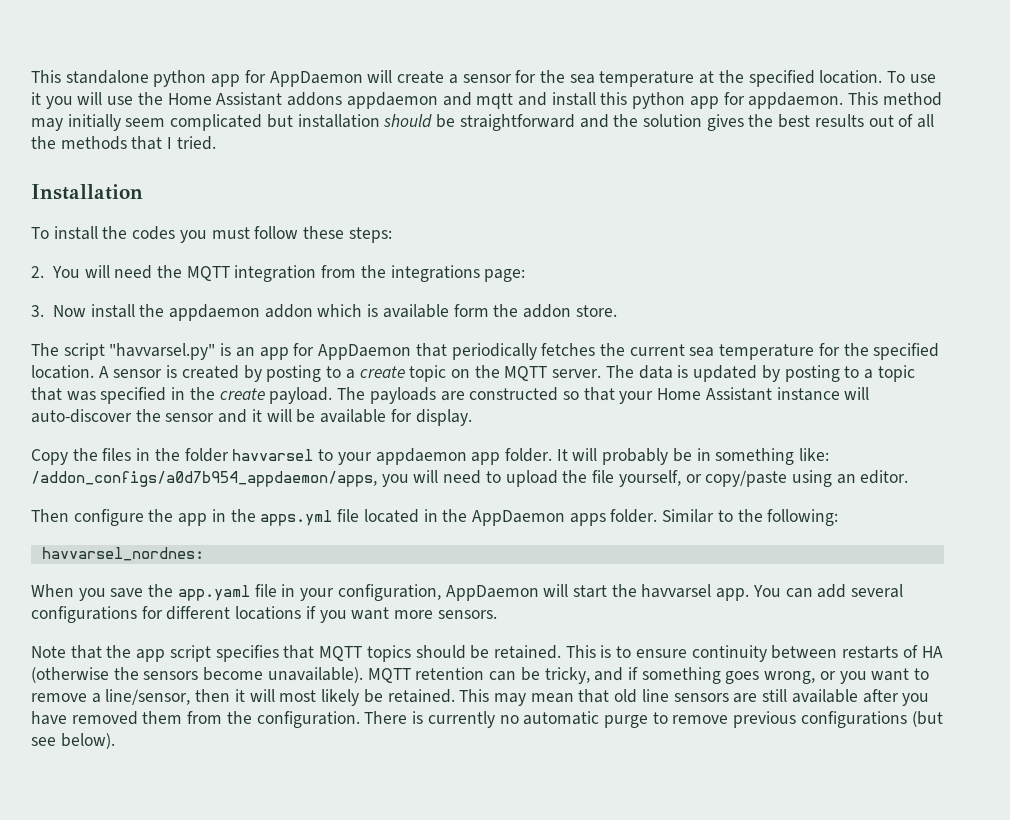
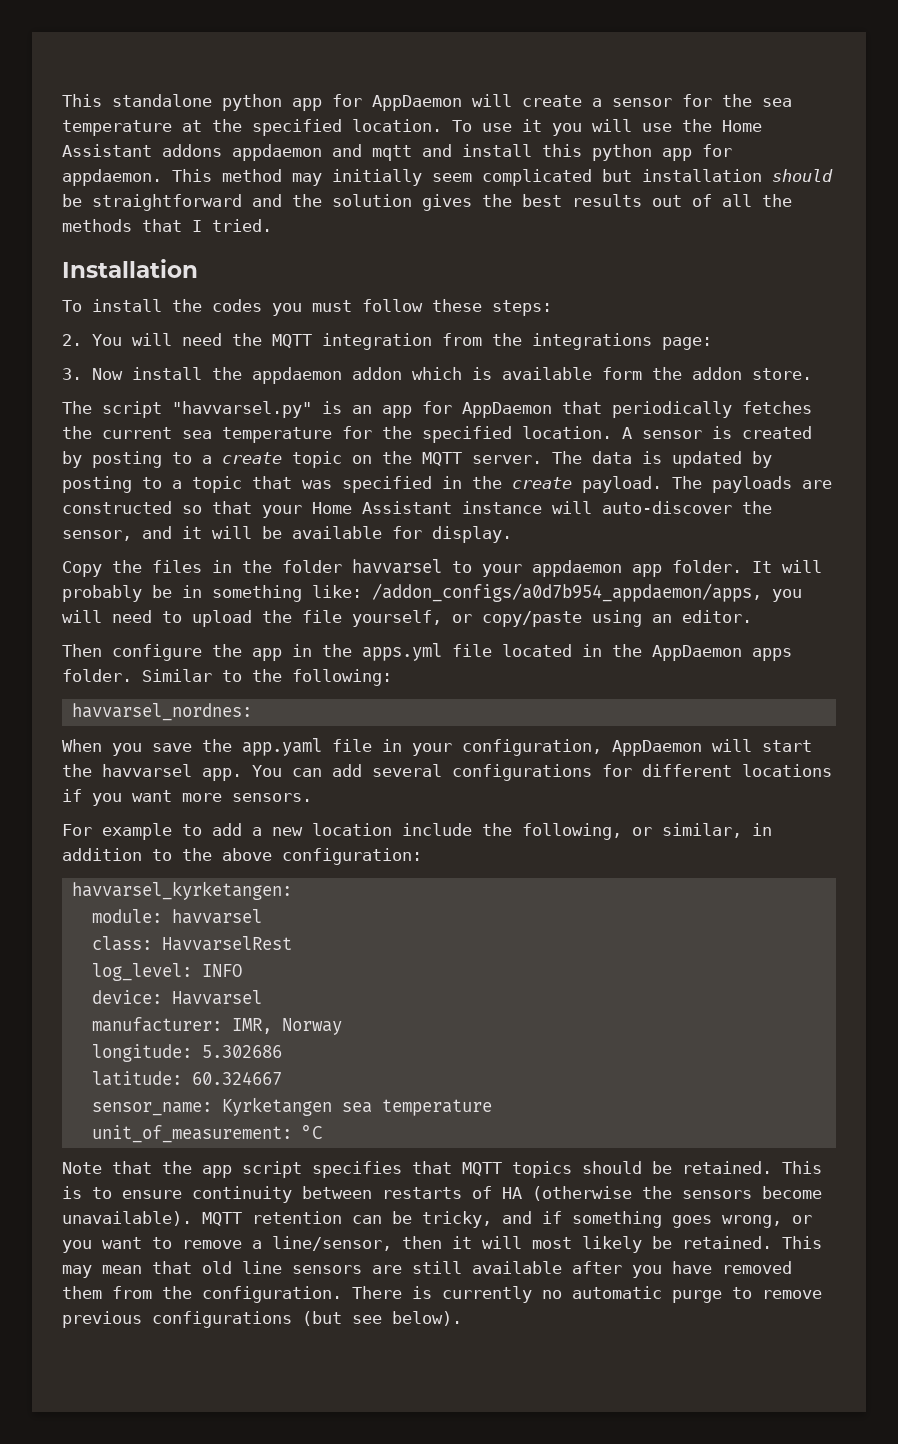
- The payloads are constructed so that your Home Assistant instance will auto-discover the sensor and it will be available for display.
+ The payloads are constructed so that your Home Assistant instance will auto-discover the sensor, and it will be available for display.
+ For example to add a new location include the following, or similar, in addition to the above configuration:
+ havvarsel_kyrketangen:
+ module: havvarsel
+ class: HavvarselRest
+ log_level: INFO
+ device: Havvarsel
+ manufacturer: IMR, Norway
+ longitude: 5.302686
+ latitude: 60.324667
+ sensor_name: Kyrketangen sea temperature
+ unit_of_measurement: °C

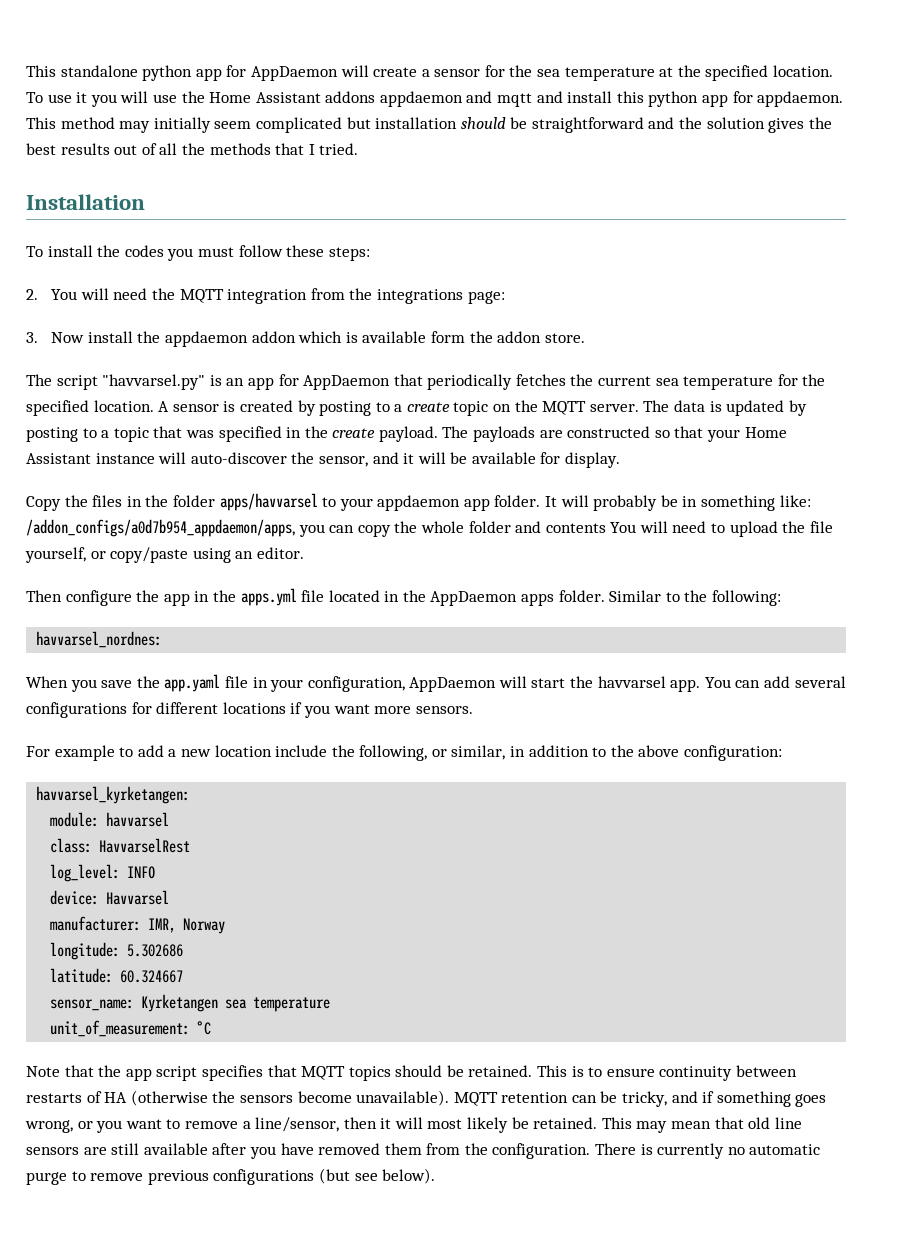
- Copy the files in the folder havvarsel to your appdaemon app folder.
+ Copy the files in the folder apps/havvarsel to your appdaemon app folder.
- It will probably be in something like: /addon_configs/a0d7b954_appdaemon/apps, you will need to upload the file yourself, or copy/paste using an editor.
+ It will probably be in something like: /addon_configs/a0d7b954_appdaemon/apps, you can copy the whole folder and contents You will need to upload the file yourself, or copy/paste using an editor.

